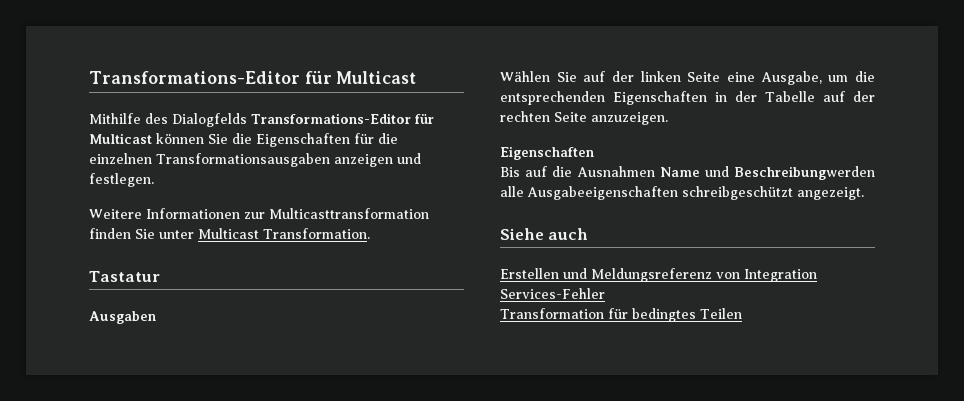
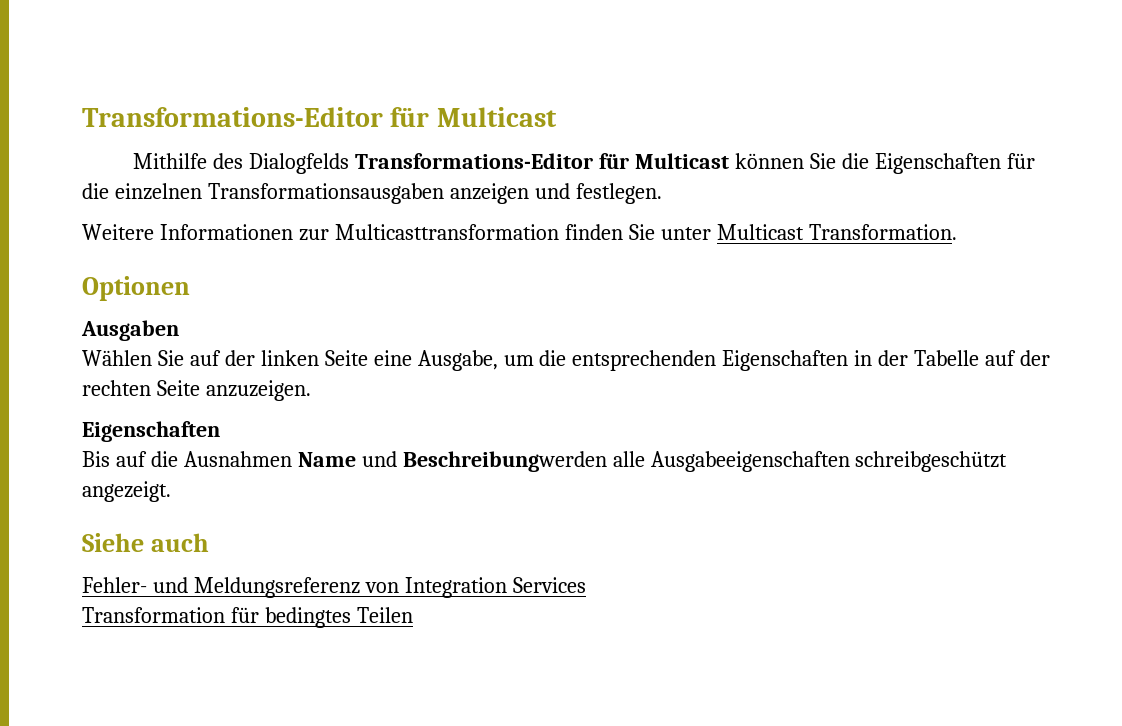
- Tastatur
+ Optionen
- Erstellen und Meldungsreferenz von Integration Services-Fehler
+ Fehler- und Meldungsreferenz von Integration Services

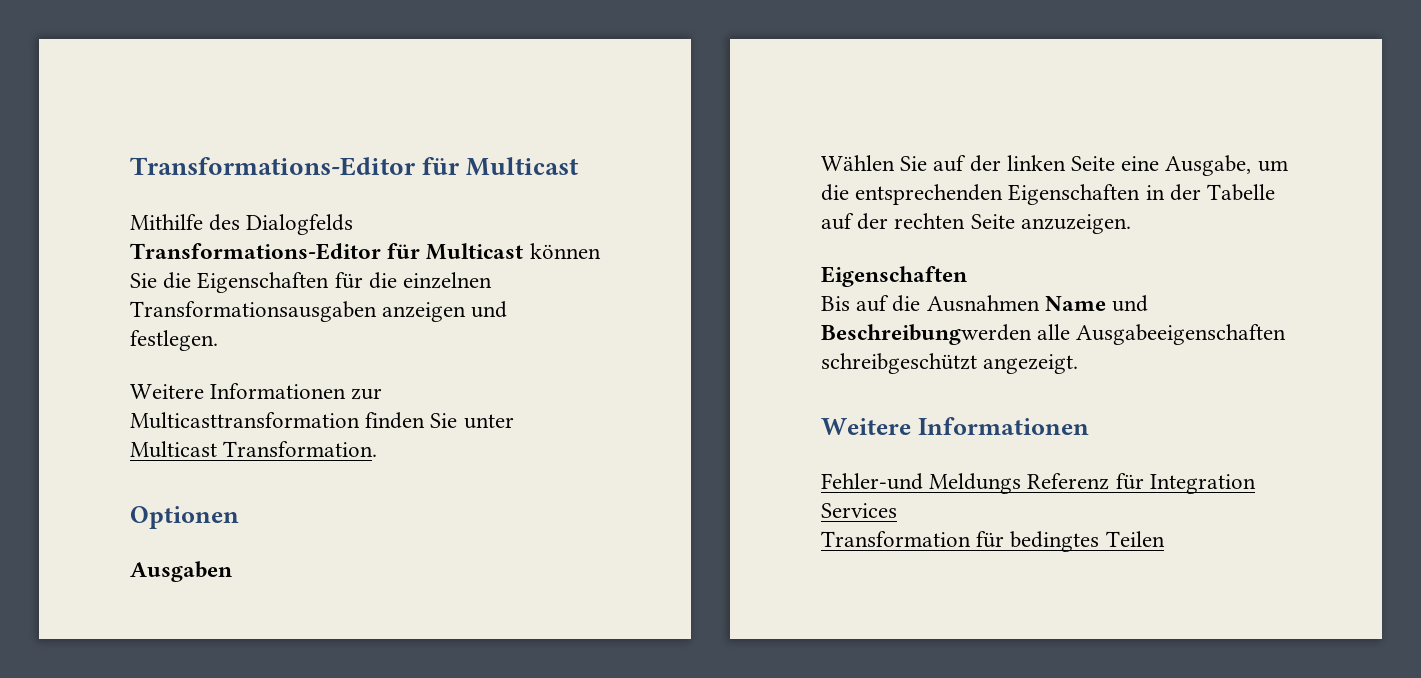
  Bis auf die Ausnahmen Name und Beschreibungwerden alle Ausgabeeigenschaften schreibgeschützt angezeigt.
- Siehe auch
- Fehler- und Meldungsreferenz von Integration Services
+ Weitere Informationen
+ Fehler-und Meldungs Referenz für Integration Services

